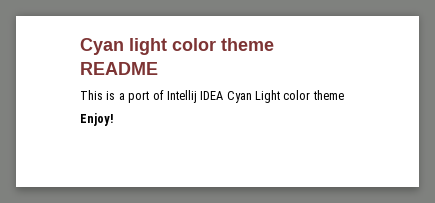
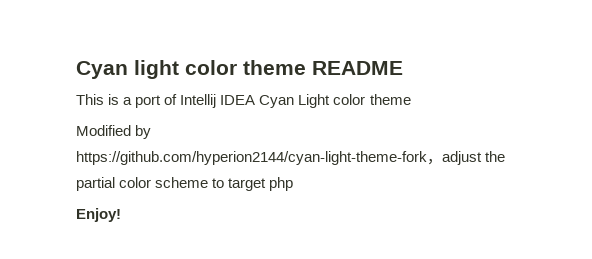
+ Modified by https://github.com/hyperion2144/cyan-light-theme-fork，adjust the partial color scheme to target php

